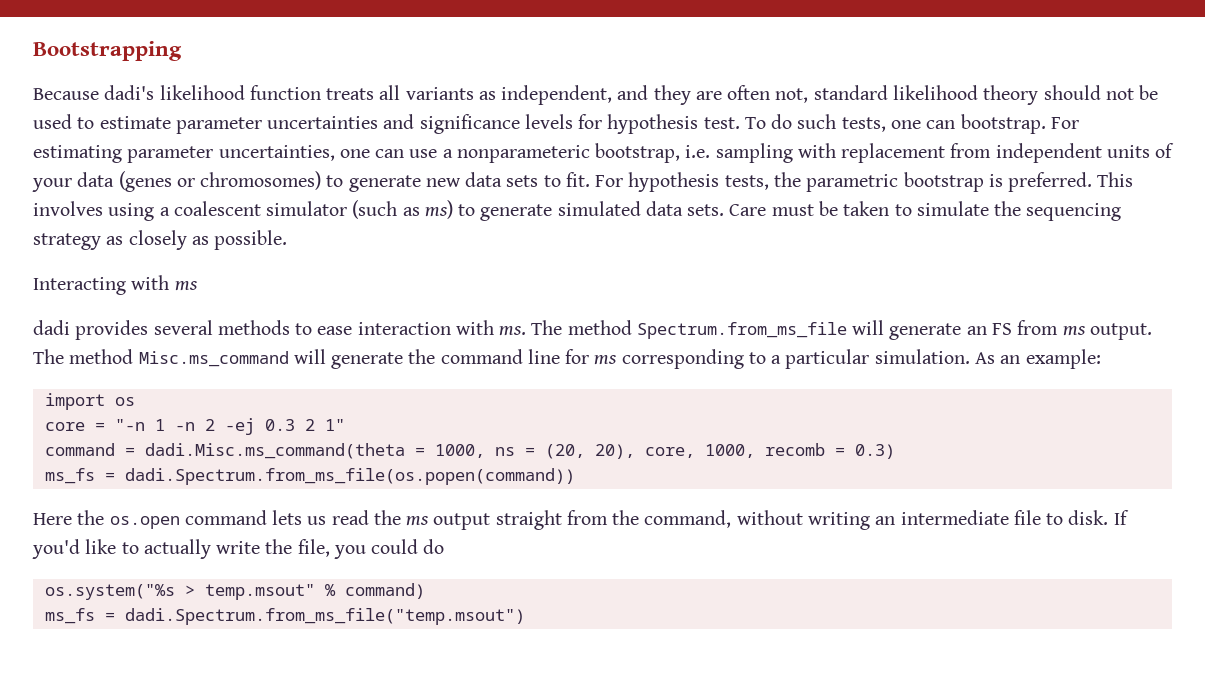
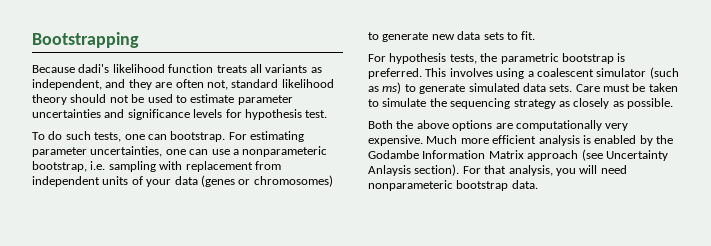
- Because dadi's likelihood function treats all variants as independent, and they are often not, standard likelihood theory should not be used to estimate parameter uncertainties and significance levels for hypothesis test. To do such tests, one can bootstrap.
+ Because dadi's likelihood function treats all variants as independent, and they are often not, standard likelihood theory should not be used to estimate parameter uncertainties and significance levels for hypothesis test.
+ To do such tests, one can bootstrap.
- For estimating parameter uncertainties, one can use a nonparameteric bootstrap, i.e. sampling with replacement from independent units of your data (genes or chromosomes) to generate new data sets to fit. For hypothesis tests, the parametric bootstrap is preferred.
+ For estimating parameter uncertainties, one can use a nonparameteric bootstrap, i.e. sampling with replacement from independent units of your data (genes or chromosomes) to generate new data sets to fit.
+ For hypothesis tests, the parametric bootstrap is preferred.
- Interacting with ms
- dadi provides several methods to ease interaction with ms. The method Spectrum.from_ms_file will generate an FS from ms output. The method Misc.ms_command will generate the command line for ms corresponding to a particular simulation. As an example:
- import os
- core = "-n 1 -n 2 -ej 0.3 2 1"
- command = dadi.Misc.ms_command(theta = 1000, ns = (20, 20), core, 1000, recomb = 0.3)
- ms_fs = dadi.Spectrum.from_ms_file(os.popen(command))
- Here the os.open command lets us read the ms output straight from the command, without writing an intermediate file to disk. If you'd like to actually write the file, you could do
- os.system("%s > temp.msout" % command)
- ms_fs = dadi.Spectrum.from_ms_file("temp.msout")
+ Both the above options are computationally very expensive. Much more efficient analysis is enabled by the Godambe Information Matrix approach (see Uncertainty Anlaysis section). For that analysis, you will need nonparameteric bootstrap data.

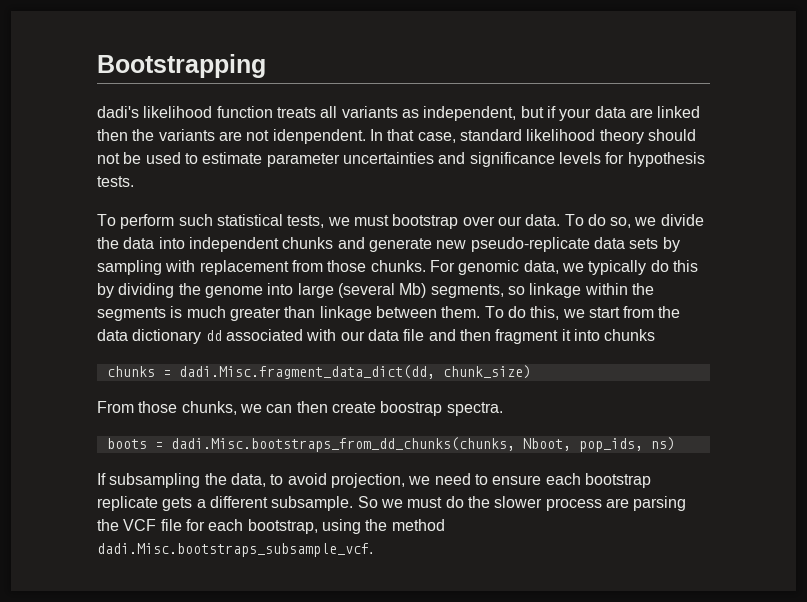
- Because dadi's likelihood function treats all variants as independent, and they are often not, standard likelihood theory should not be used to estimate parameter uncertainties and significance levels for hypothesis test.
- To do such tests, one can bootstrap. For estimating parameter uncertainties, one can use a nonparameteric bootstrap, i.e. sampling with replacement from independent units of your data (genes or chromosomes) to generate new data sets to fit.
- For hypothesis tests, the parametric bootstrap is preferred. This involves using a coalescent simulator (such as ms) to generate simulated data sets. Care must be taken to simulate the sequencing strategy as closely as possible.
- Both the above options are computationally very expensive. Much more efficient analysis is enabled by the Godambe Information Matrix approach (see Uncertainty Anlaysis section). For that analysis, you will need nonparameteric bootstrap data.
+ dadi's likelihood function treats all variants as independent, but if your data are linked then the variants are not idenpendent. In that case, standard likelihood theory should not be used to estimate parameter uncertainties and significance levels for hypothesis tests.
+ To perform such statistical tests, we must bootstrap over our data. To do so, we divide the data into independent chunks and generate new pseudo-replicate data sets by sampling with replacement from those chunks. For genomic data, we typically do this by dividing the genome into large (several Mb) segments, so linkage within the segments is much greater than linkage between them. To do this, we start from the data dictionary dd associated with our data file and then fragment it into chunks
+ chunks = dadi.Misc.fragment_data_dict(dd, chunk_size)
+ From those chunks, we can then create boostrap spectra.
+ boots = dadi.Misc.bootstraps_from_dd_chunks(chunks, Nboot, pop_ids, ns)
+ If subsampling the data, to avoid projection, we need to ensure each bootstrap replicate gets a different subsample. So we must do the slower process are parsing the VCF file for each bootstrap, using the method dadi.Misc.bootstraps_subsample_vcf.

